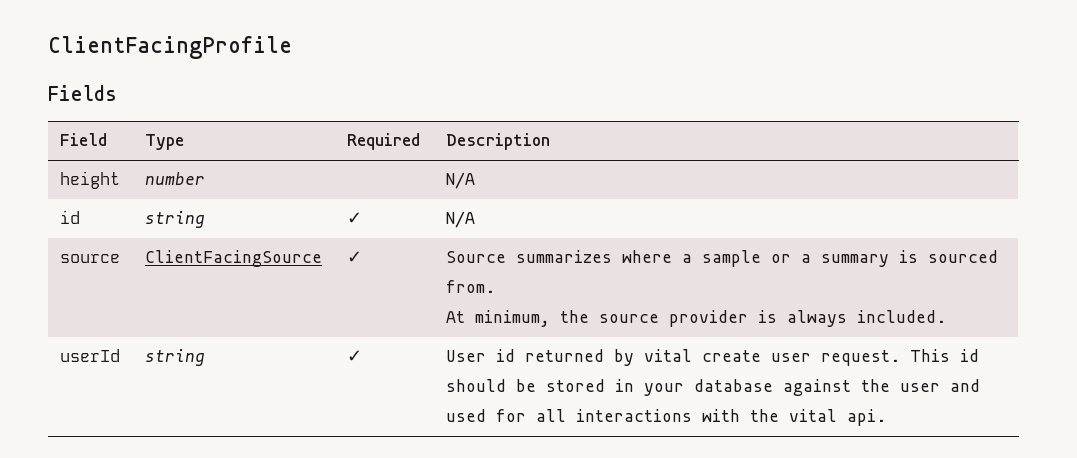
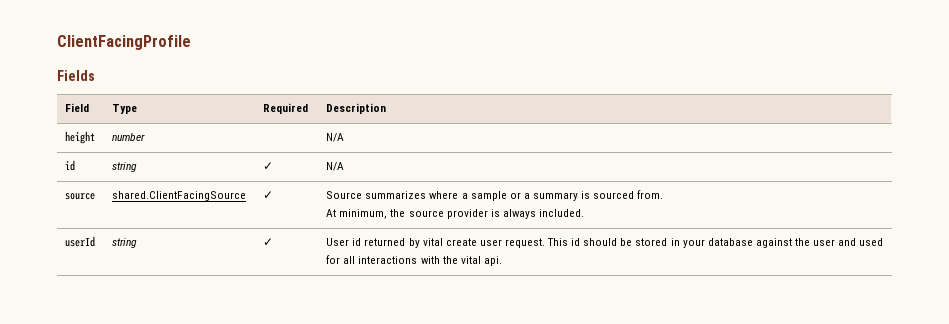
- source | ClientFacingSource | ✓ | Source summarizes where a sample or a summary is sourced from.
+ source | shared.ClientFacingSource | ✓ | Source summarizes where a sample or a summary is sourced from.

